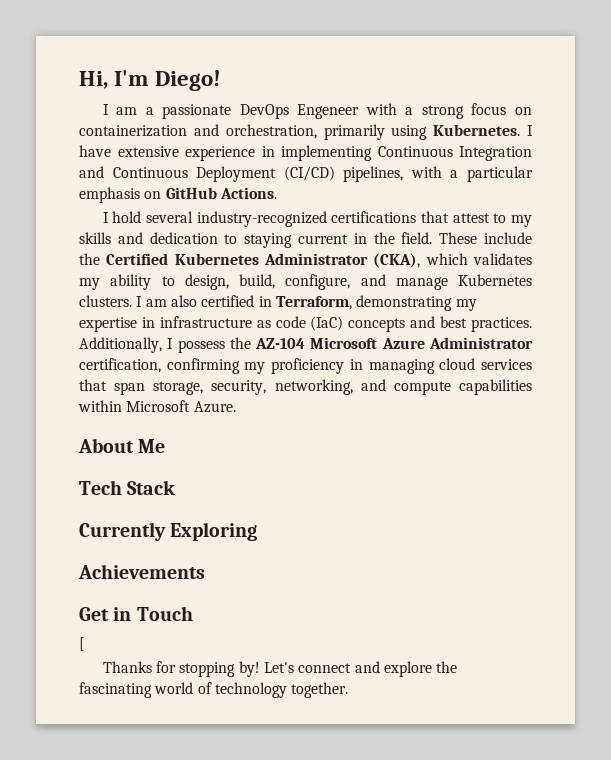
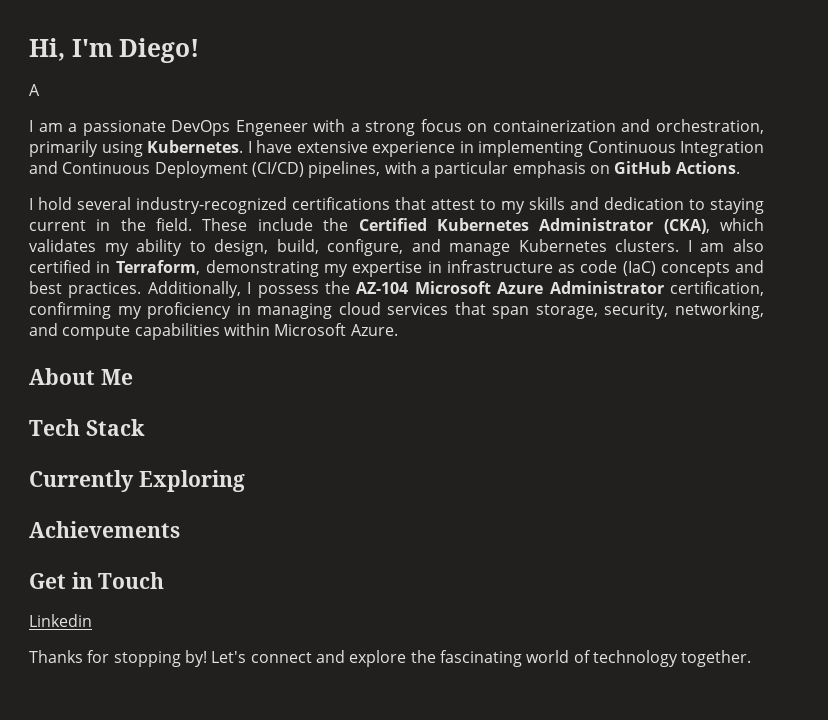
+ A
- [
+ Linkedin

